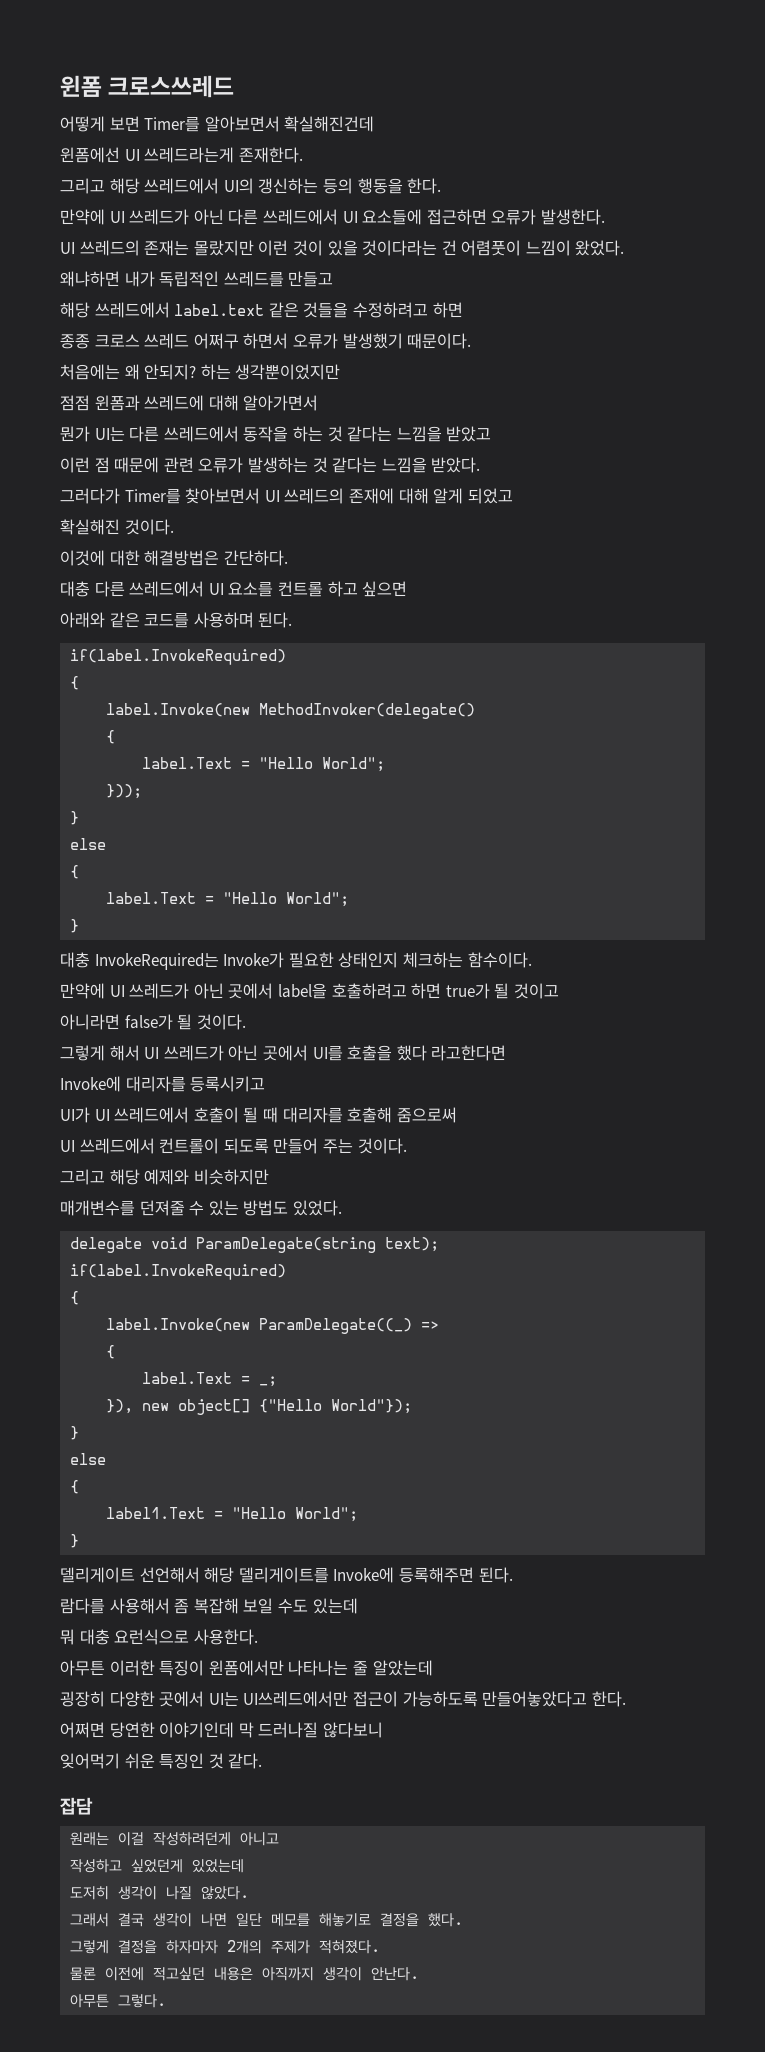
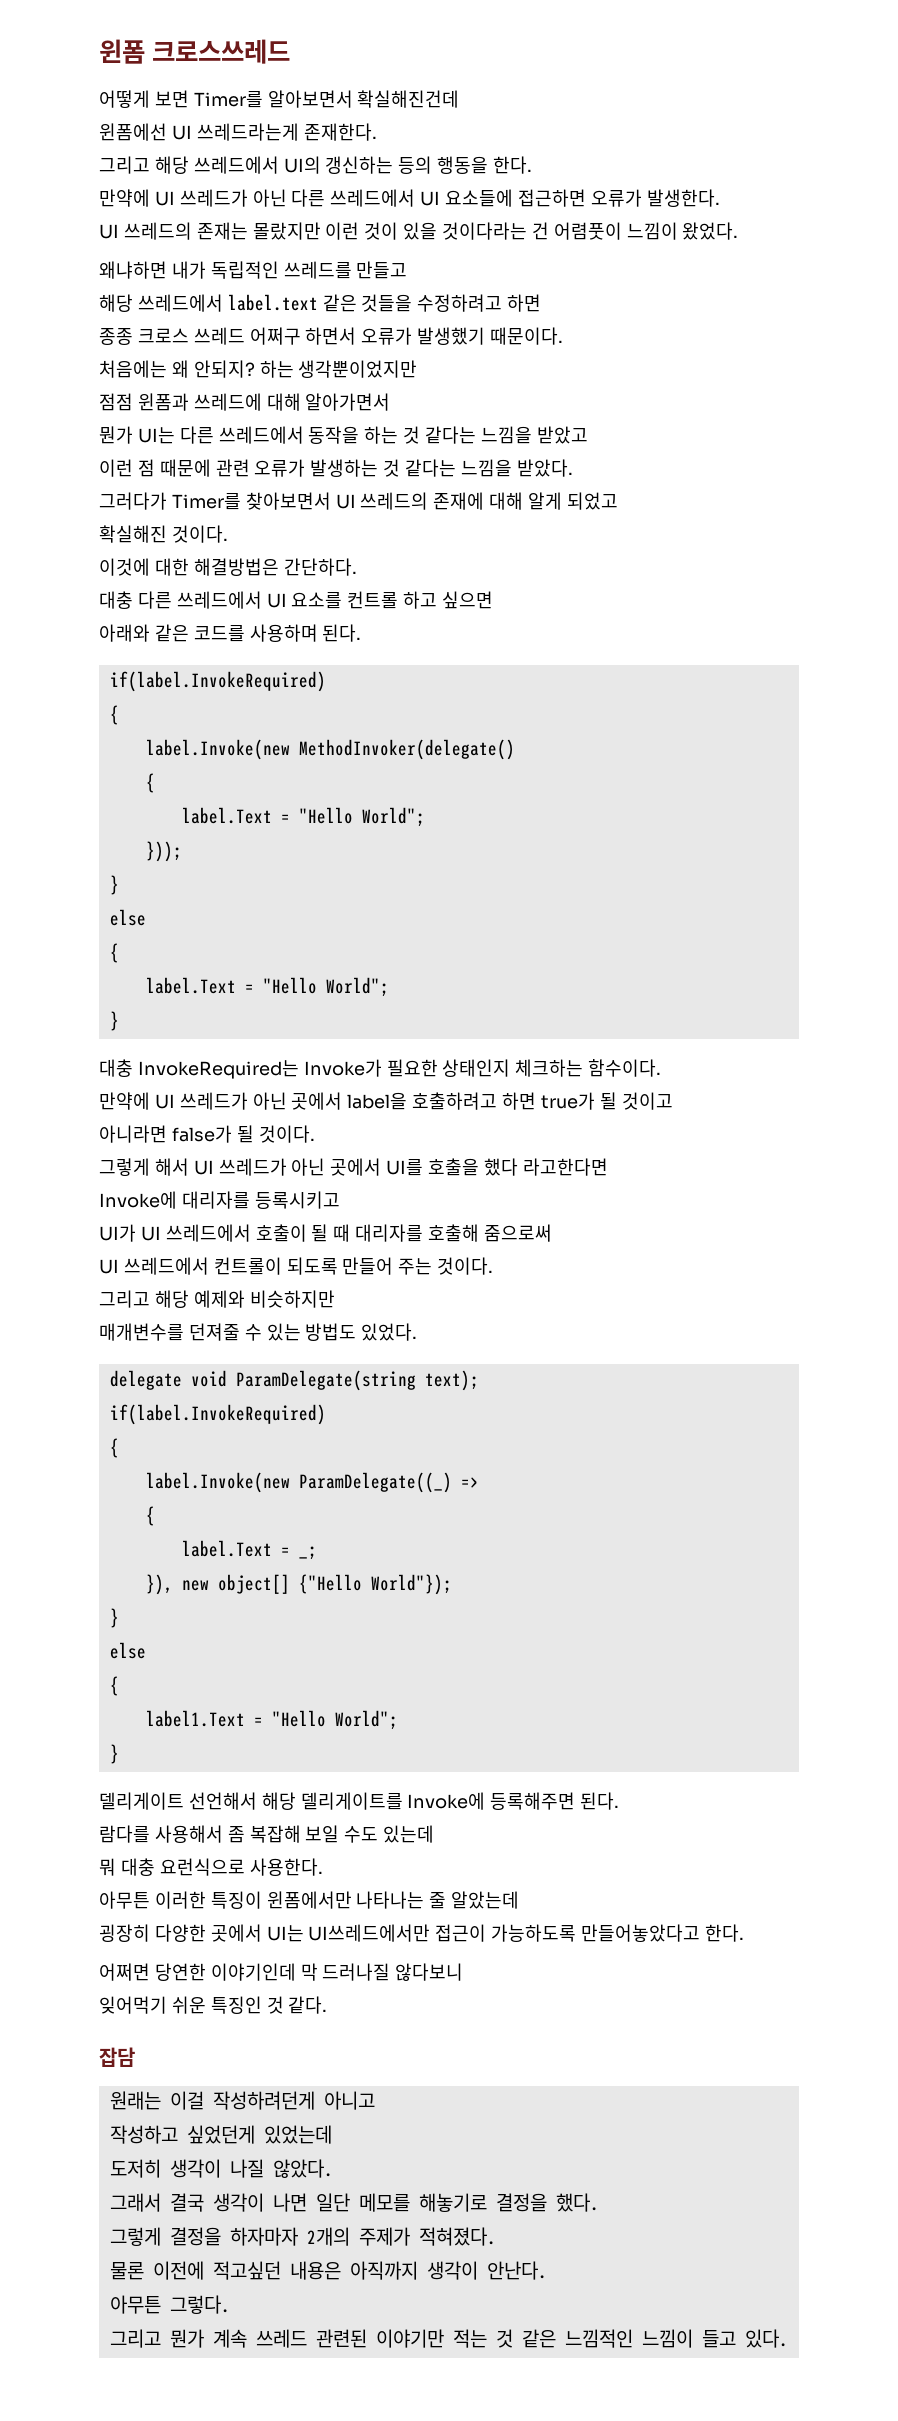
+ 그리고 뭔가 계속 쓰레드 관련된 이야기만 적는 것 같은 느낌적인 느낌이 들고 있다.

